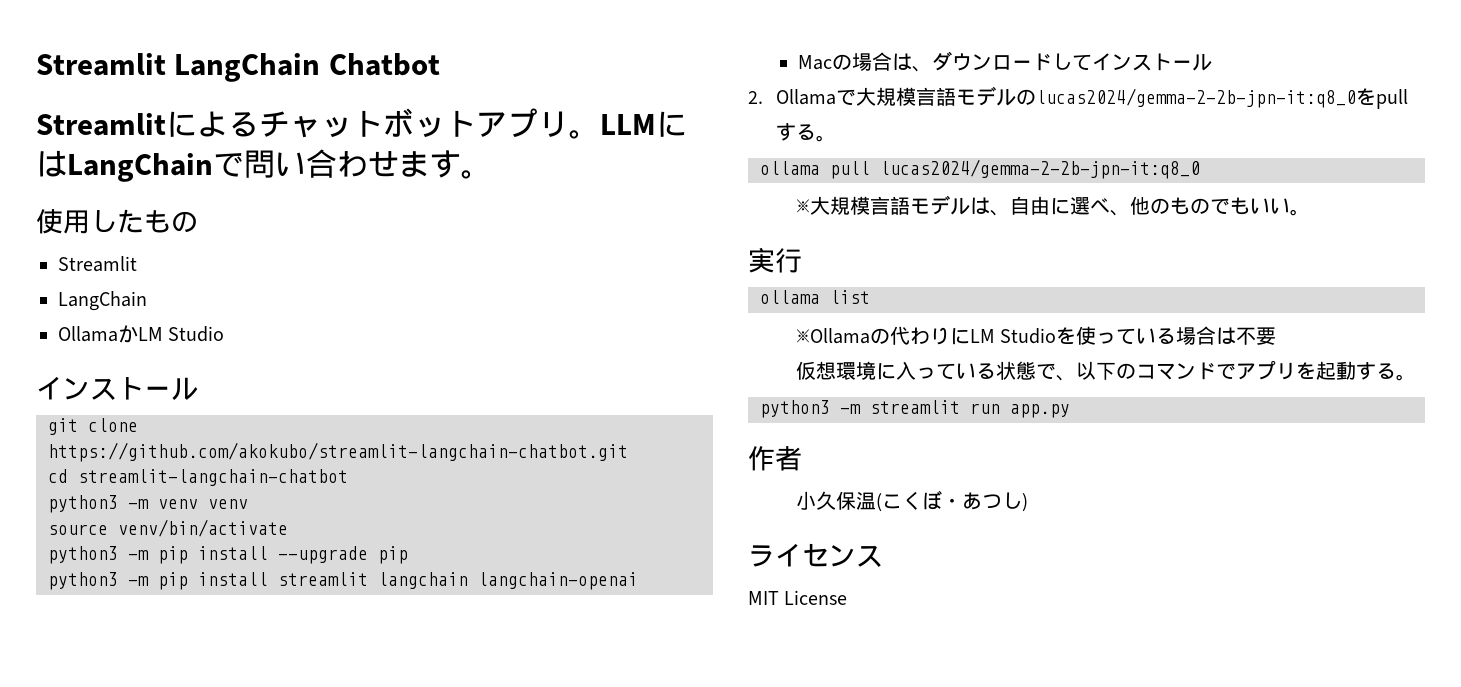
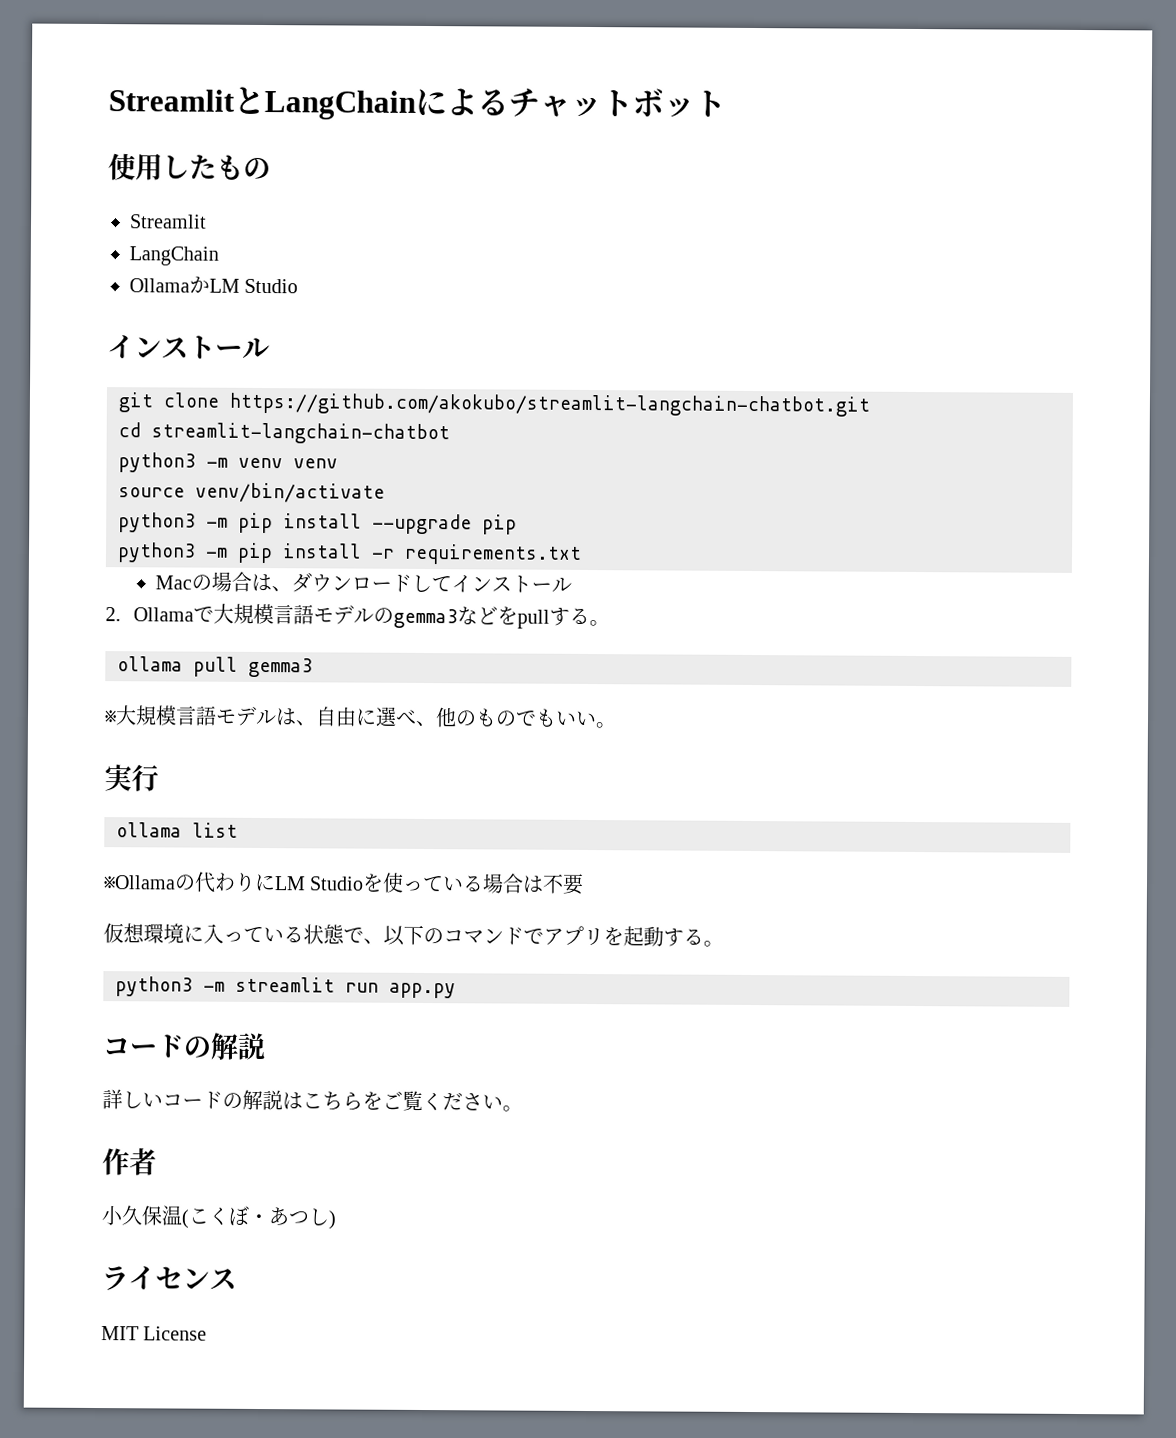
- Streamlit LangChain Chatbot
- Streamlitによるチャットボットアプリ。LLMにはLangChainで問い合わせます。
+ StreamlitとLangChainによるチャットボット
- python3 -m pip install streamlit langchain langchain-openai
+ python3 -m pip install -r requirements.txt
- 2. Ollamaで大規模言語モデルのlucas2024/gemma-2-2b-jpn-it:q8_0をpullする。
+ 2. Ollamaで大規模言語モデルのgemma3などをpullする。
- ollama pull lucas2024/gemma-2-2b-jpn-it:q8_0
+ ollama pull gemma3
  python3 -m streamlit run app.py
+ コードの解説
+ 詳しいコードの解説はこちらをご覧ください。

